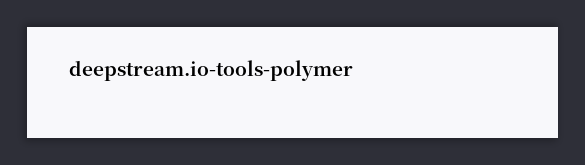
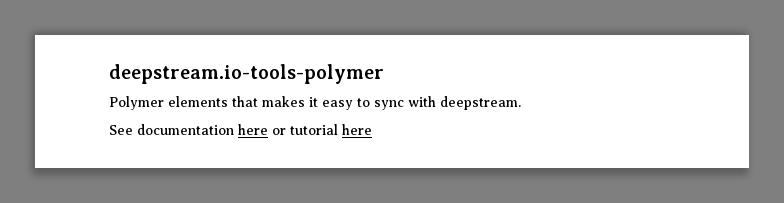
+ Polymer elements that makes it easy to sync with deepstream.
+ See documentation here or tutorial here

